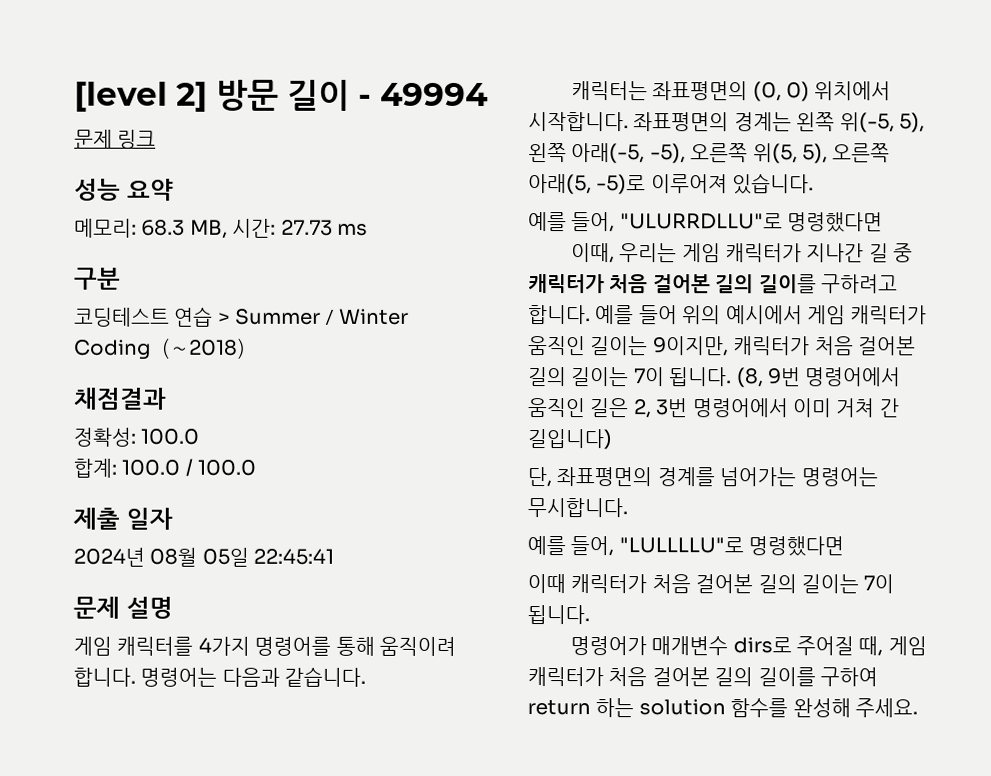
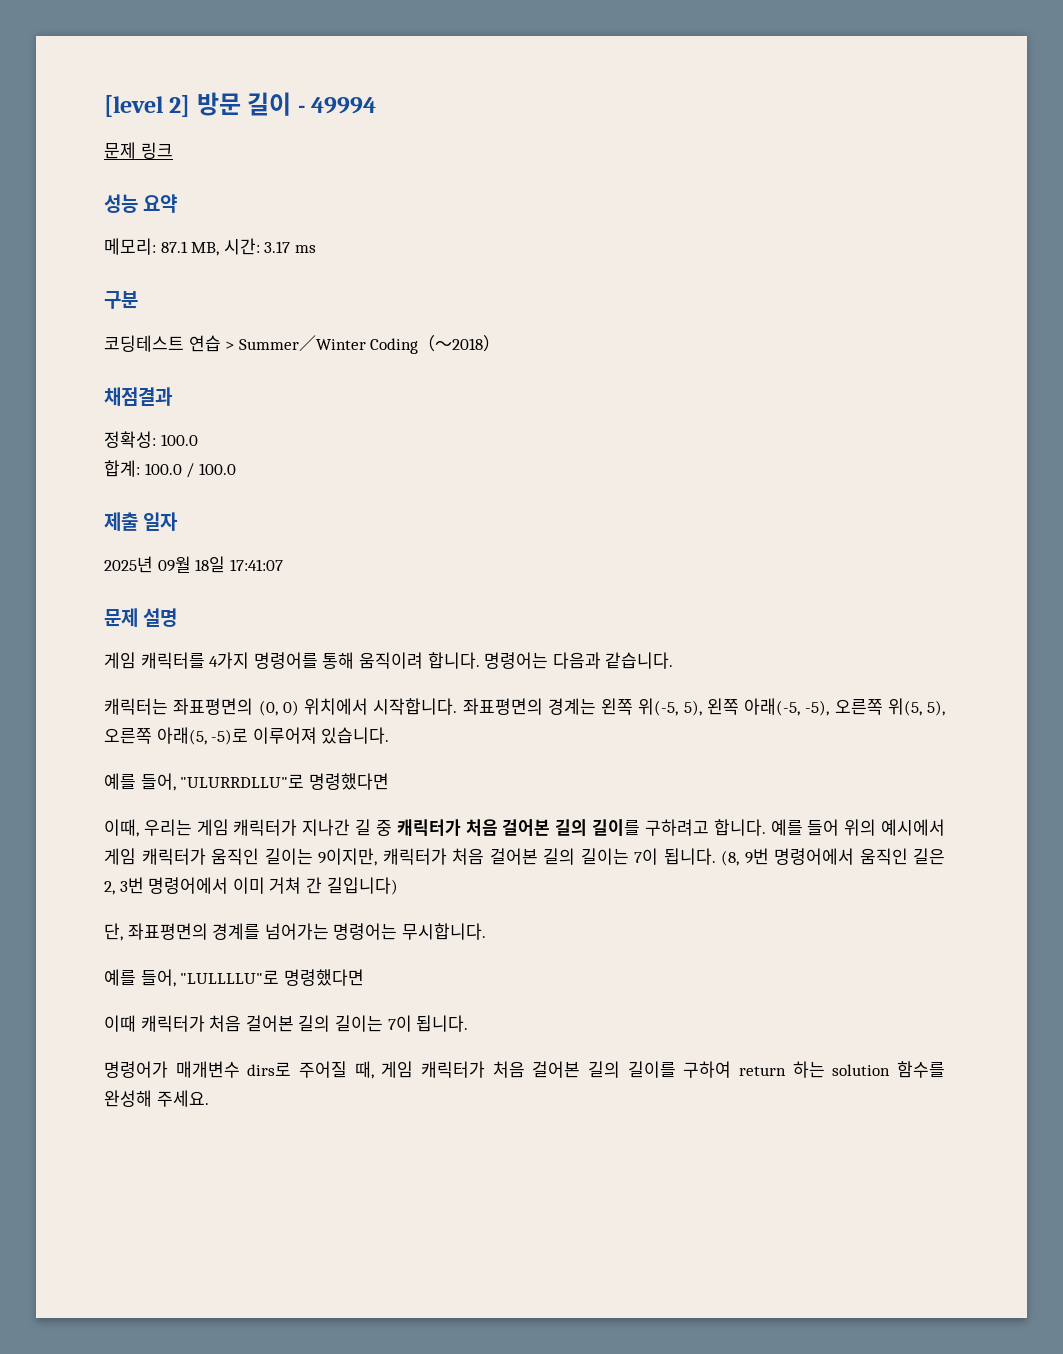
- 메모리: 68.3 MB, 시간: 27.73 ms
+ 메모리: 87.1 MB, 시간: 3.17 ms
- 2024년 08월 05일 22:45:41
+ 2025년 09월 18일 17:41:07

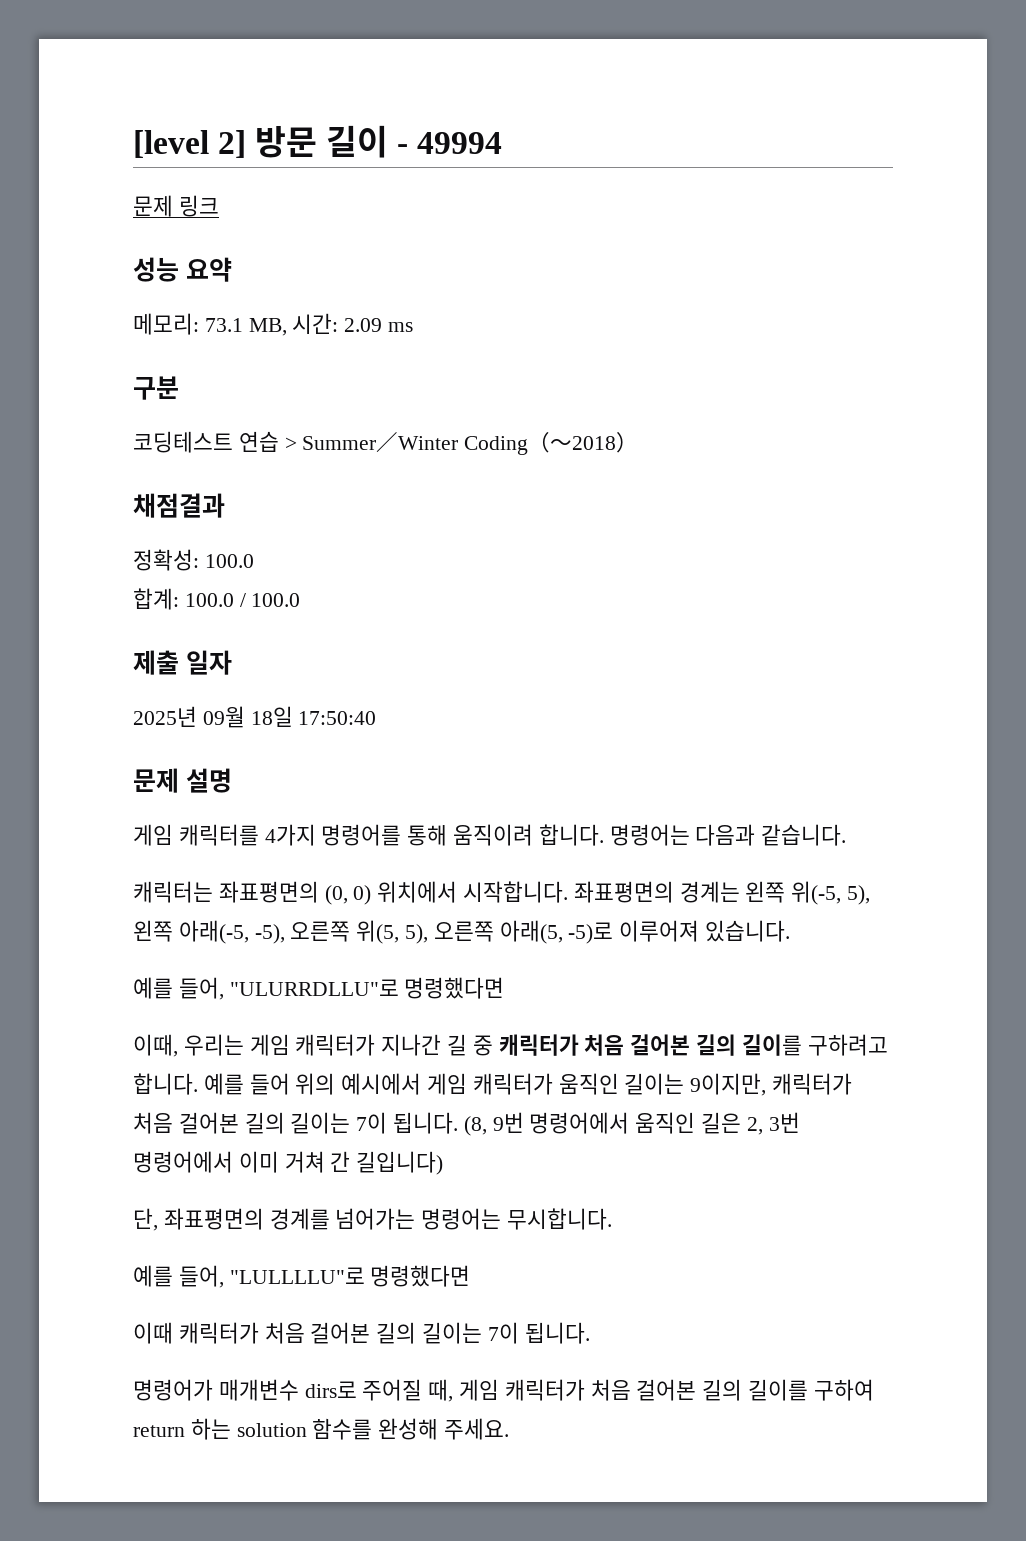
- 메모리: 87.1 MB, 시간: 3.17 ms
+ 메모리: 73.1 MB, 시간: 2.09 ms
- 2025년 09월 18일 17:41:07
+ 2025년 09월 18일 17:50:40

